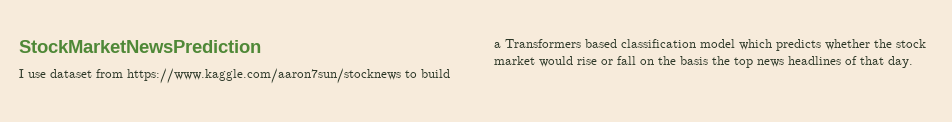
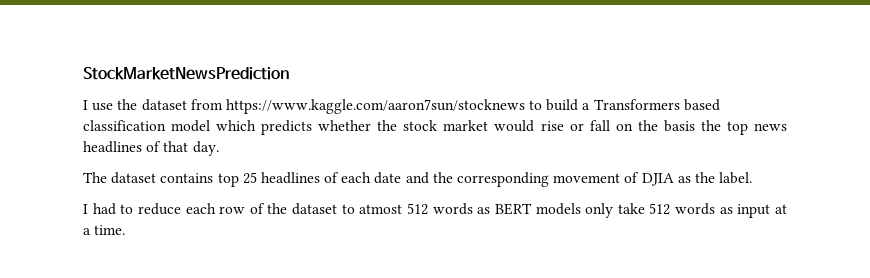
- I use dataset from https://www.kaggle.com/aaron7sun/stocknews to build a Transformers based classification model which predicts whether the stock market would rise or fall on the basis the top news headlines of that day.
+ I use the dataset from https://www.kaggle.com/aaron7sun/stocknews to build a Transformers based classification model which predicts whether the stock market would rise or fall on the basis the top news headlines of that day.
+ The dataset contains top 25 headlines of each date and the corresponding movement of DJIA as the label.
+ I had to reduce each row of the dataset to atmost 512 words as BERT models only take 512 words as input at a time.

